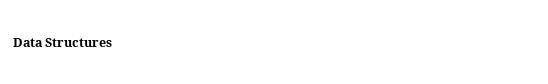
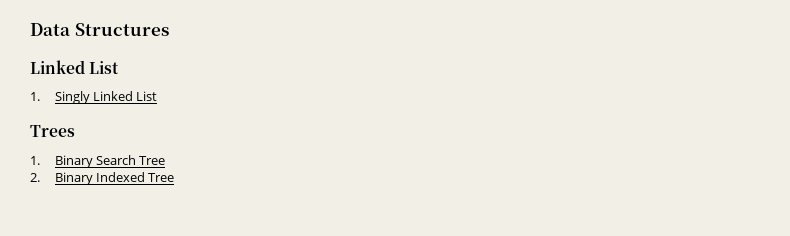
  Data Structures
+ Linked List
+ 1. Singly Linked List
+ Trees
+ 1. Binary Search Tree
+ 2. Binary Indexed Tree

